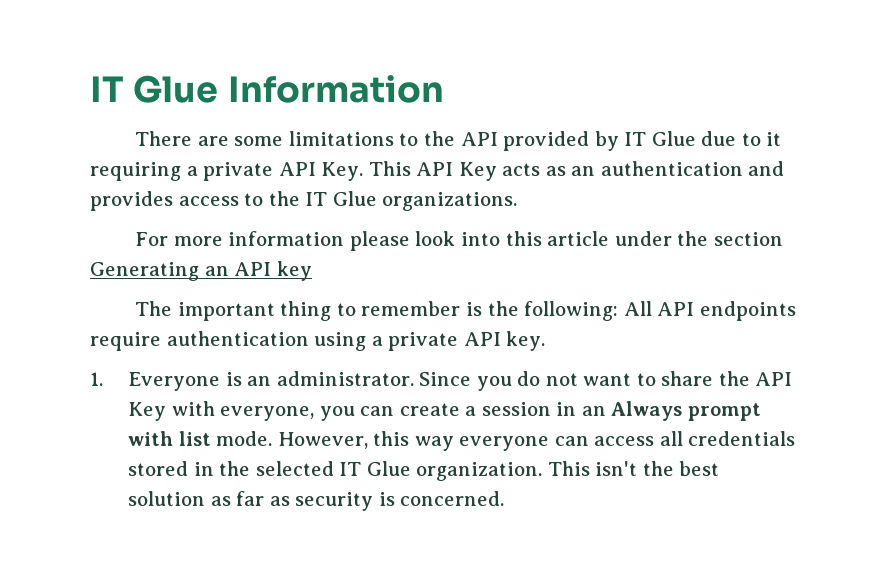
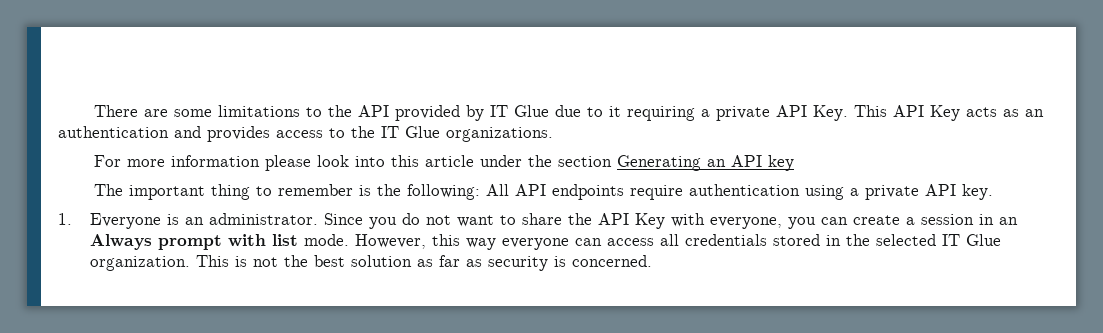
- IT Glue Information
- This isn't the best solution as far as security is concerned.
+ This is not the best solution as far as security is concerned.

